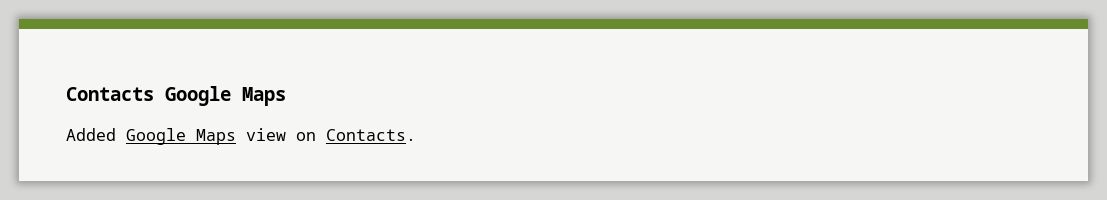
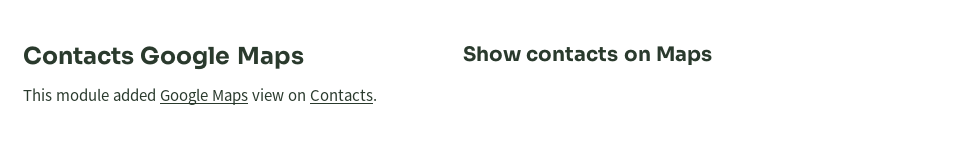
- Added Google Maps view on Contacts.
+ This module added Google Maps view on Contacts.
+ Show contacts on Maps

